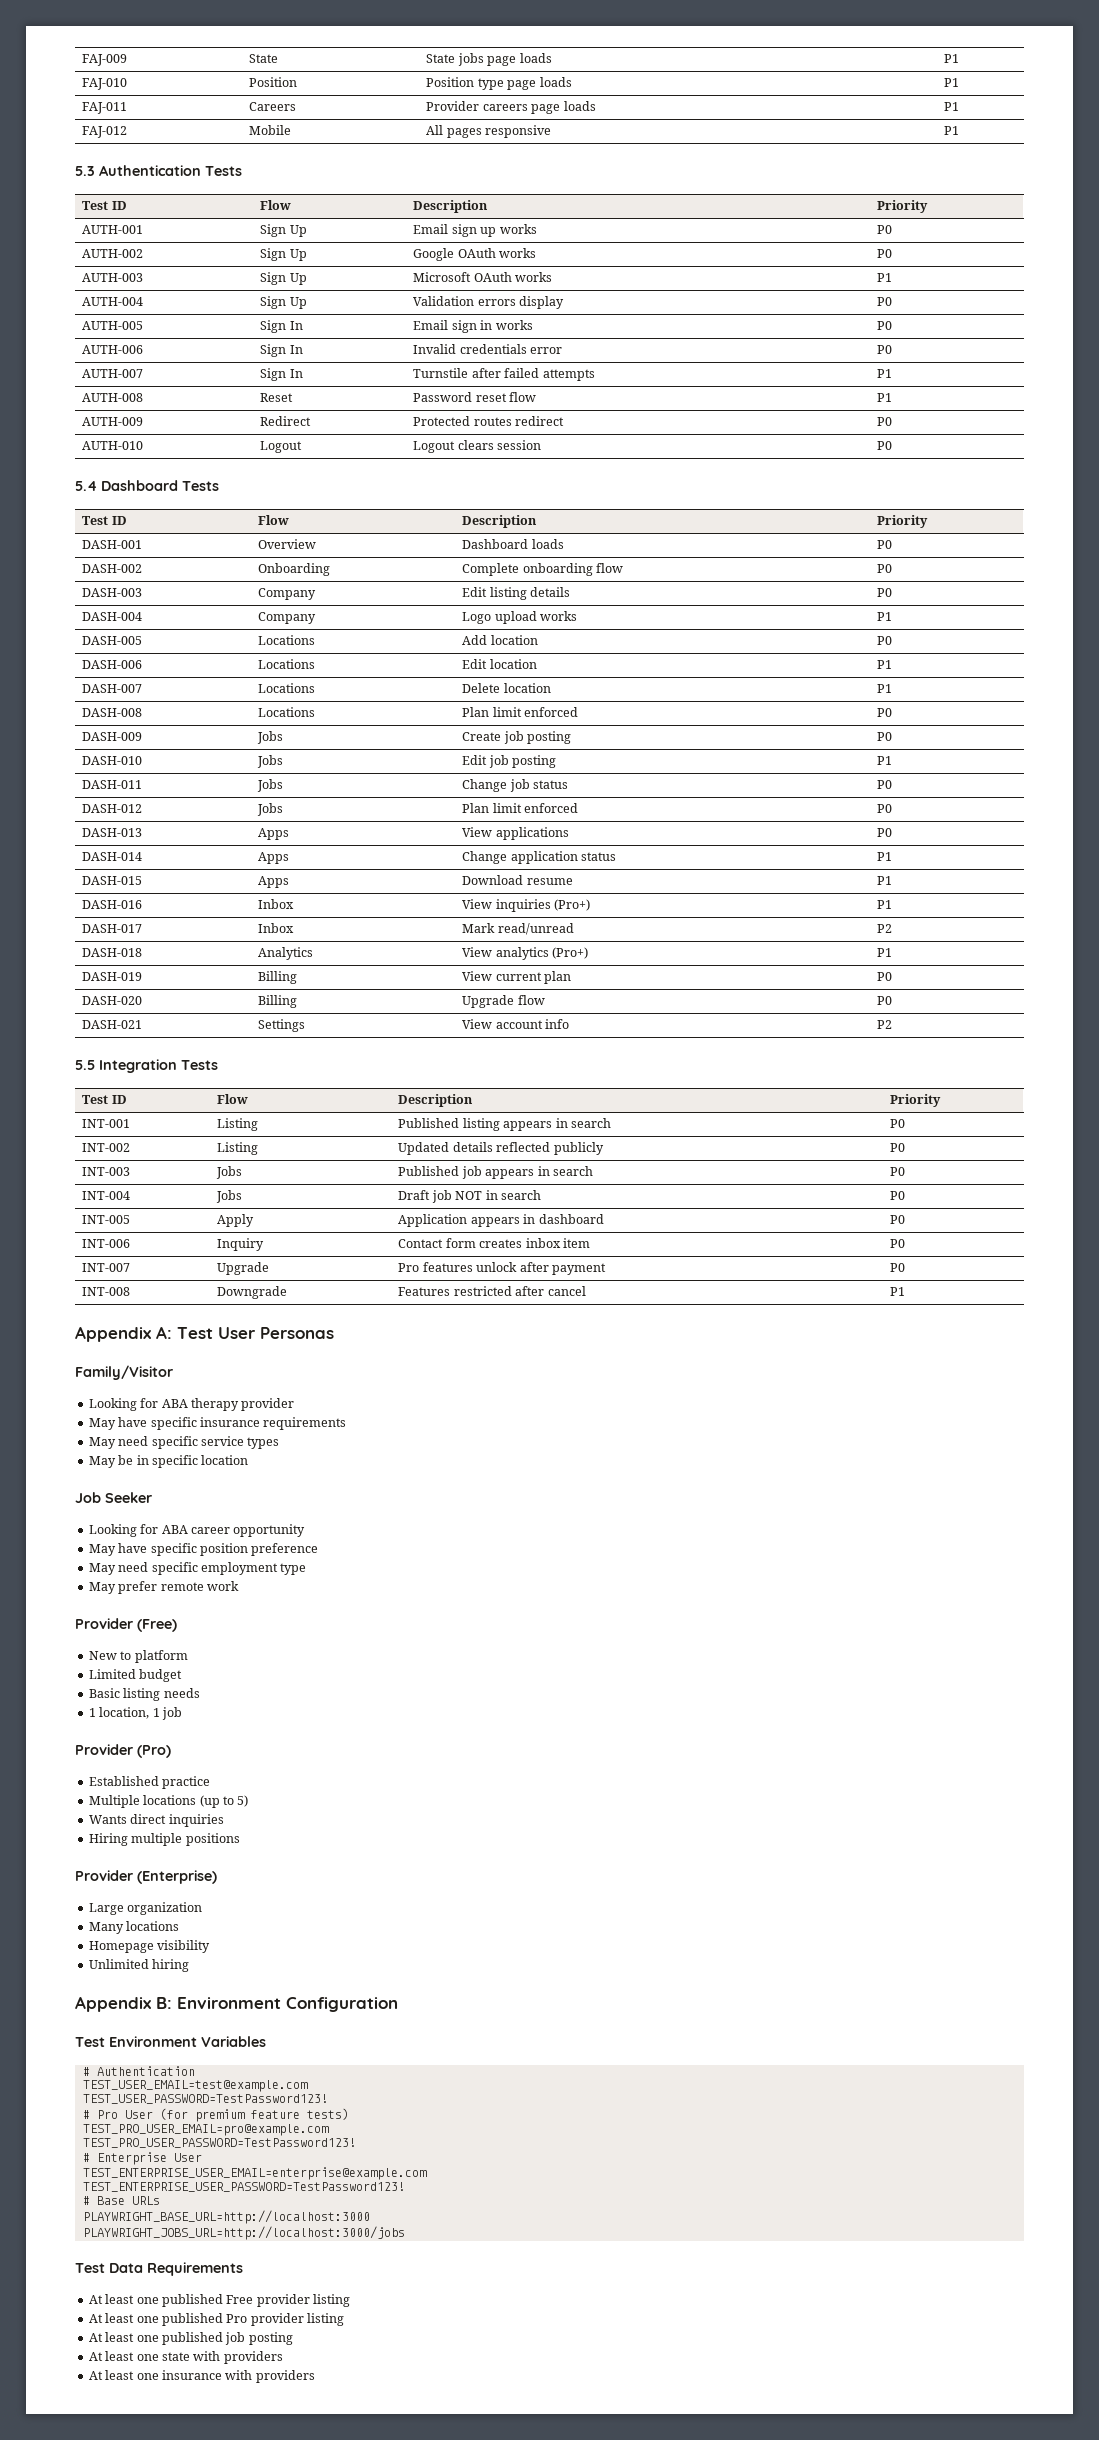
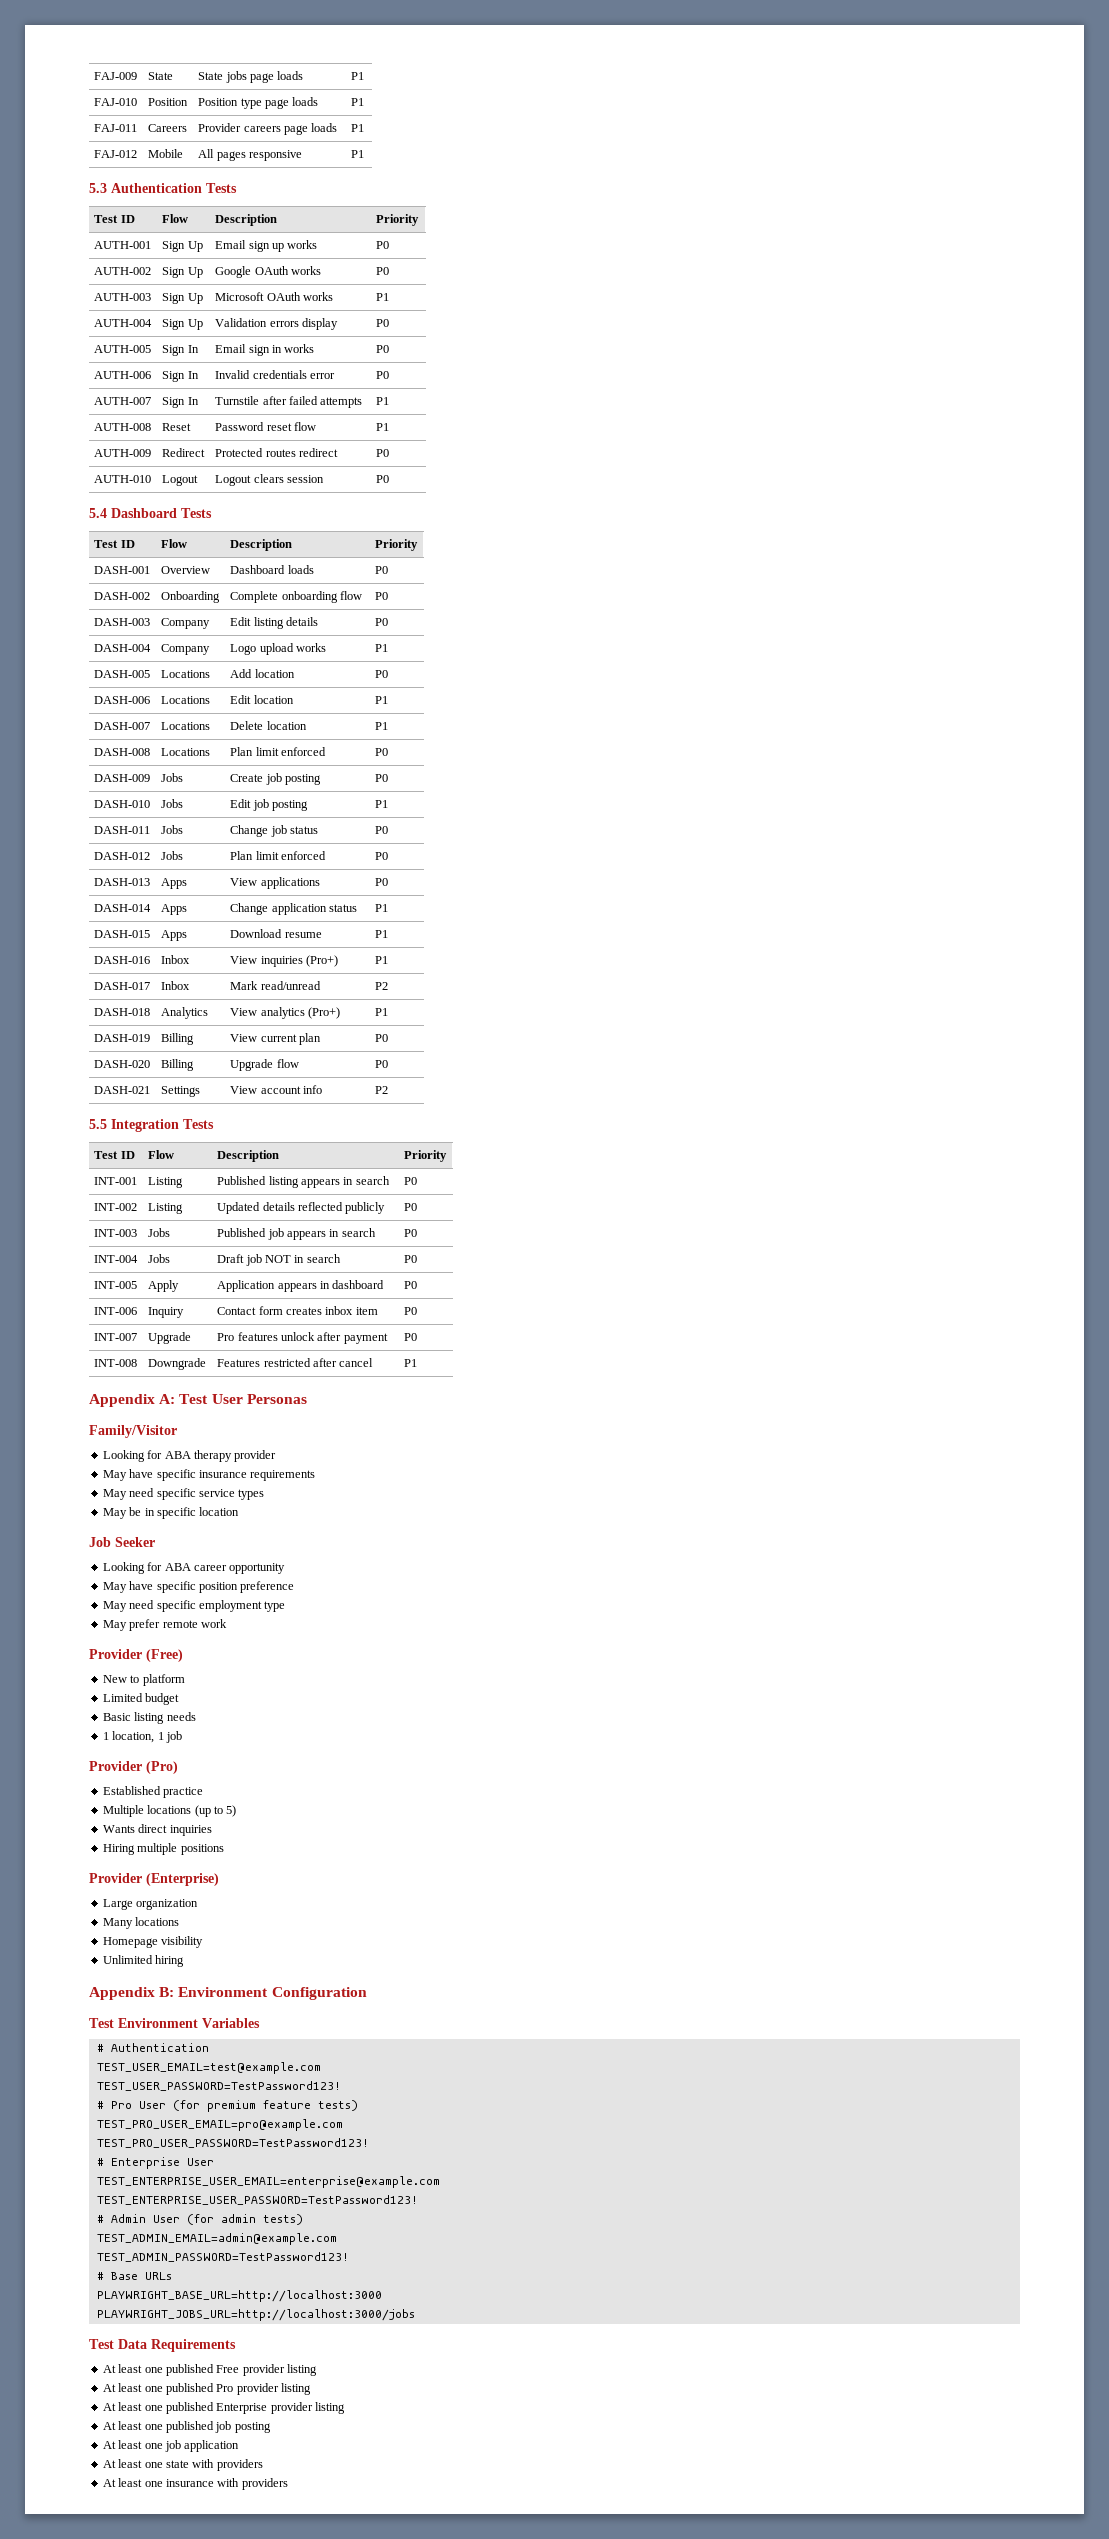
+ # Admin User (for admin tests)
+ TEST_ADMIN_EMAIL=admin@example.com
+ TEST_ADMIN_PASSWORD=TestPassword123!
+ At least one published Enterprise provider listing
+ At least one job application

